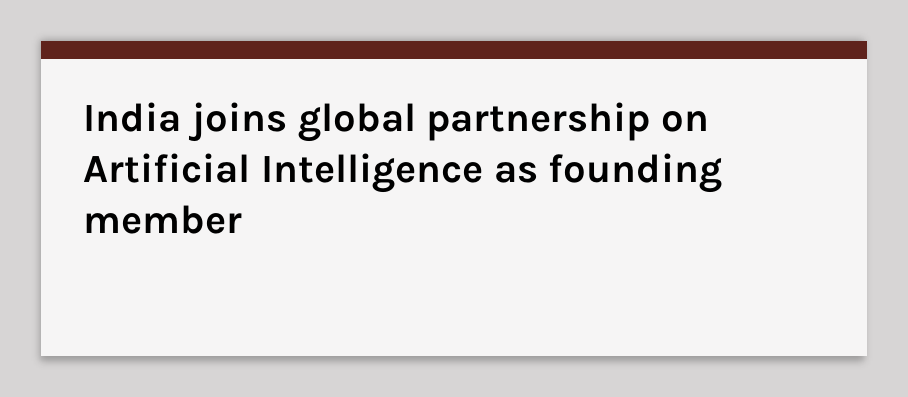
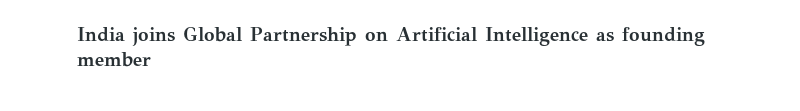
- India joins global partnership on Artificial Intelligence as founding member
+ India joins Global Partnership on Artificial Intelligence as founding member

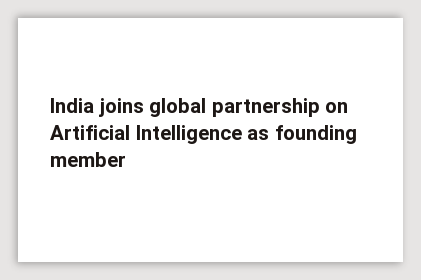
- India joins Global Partnership on Artificial Intelligence as founding member
+ India joins global partnership on Artificial Intelligence as founding member

